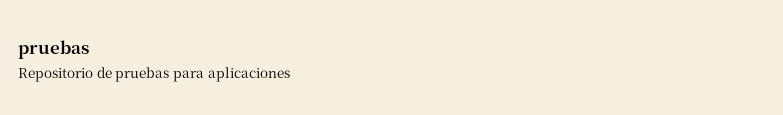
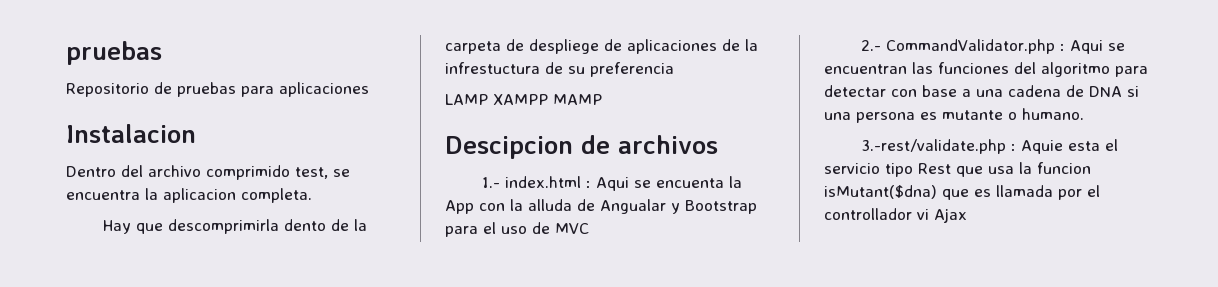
+ Instalacion
+ Dentro del archivo comprimido test, se encuentra la aplicacion completa.
+ Hay que descomprimirla dento de la carpeta de despliege de aplicaciones de la infrestuctura de su preferencia
+ LAMP XAMPP MAMP
+ Descipcion de archivos
+ 1.- index.html : Aqui se encuenta la App con la alluda de Angualar y Bootstrap para el uso de MVC
+ 2.- CommandValidator.php : Aqui se encuentran las funciones del algoritmo para detectar con base a una cadena de DNA si una persona es mutante o humano.
+ 3.-rest/validate.php : Aquie esta el servicio tipo Rest que usa la funcion isMutant($dna) que es llamada por el controllador vi Ajax

